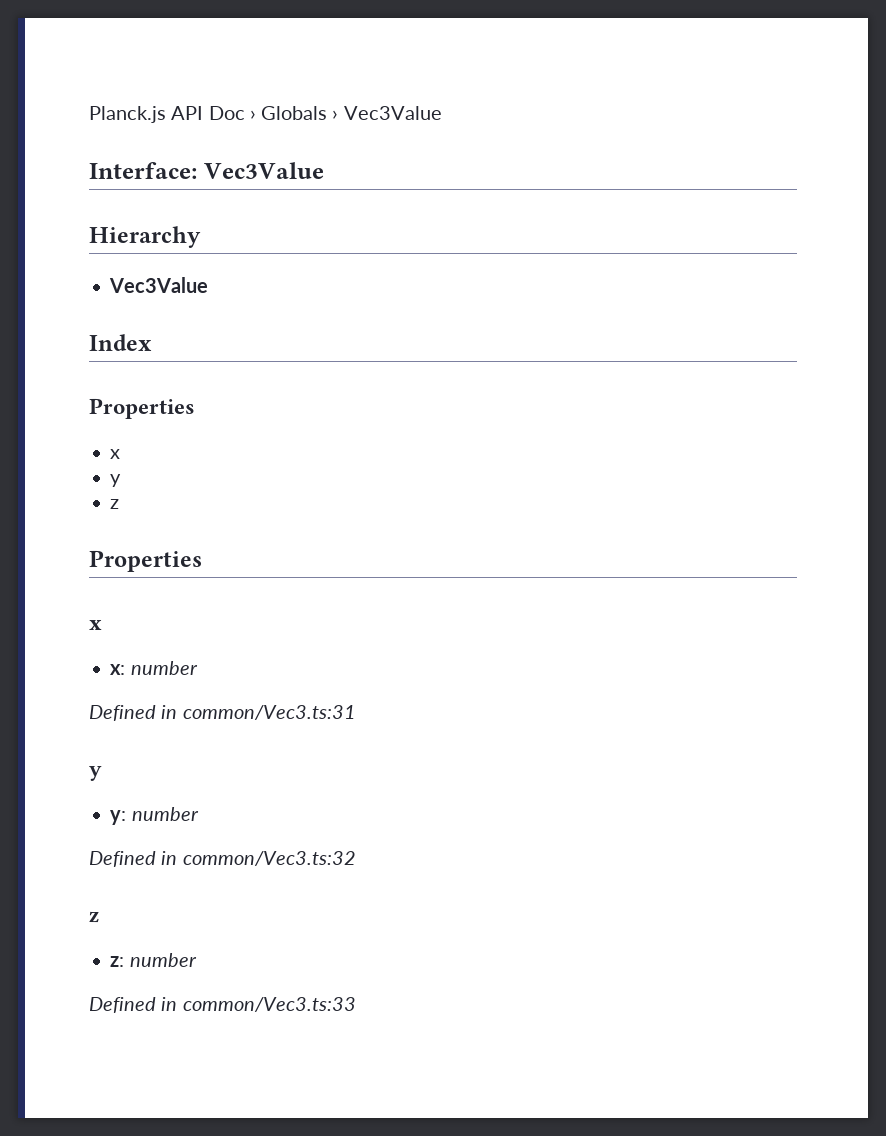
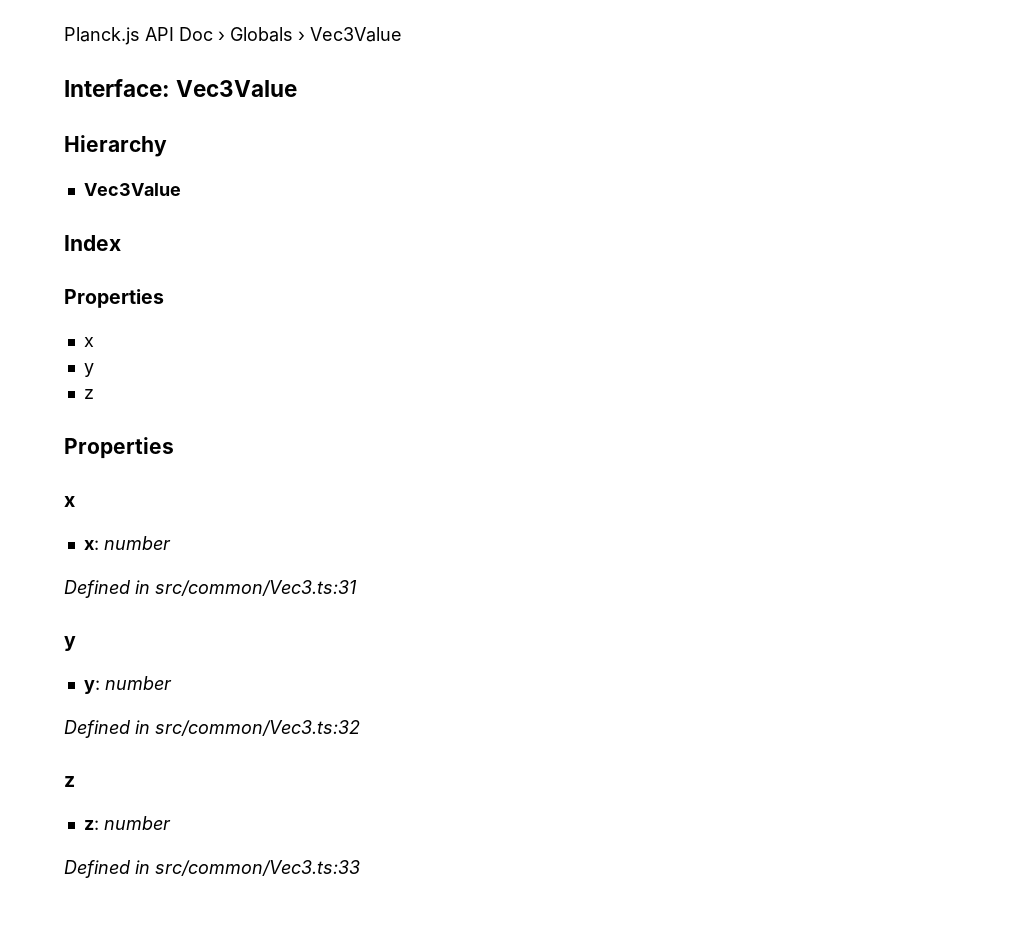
- Defined in common/Vec3.ts:31
+ Defined in src/common/Vec3.ts:31
- Defined in common/Vec3.ts:32
+ Defined in src/common/Vec3.ts:32
- Defined in common/Vec3.ts:33
+ Defined in src/common/Vec3.ts:33

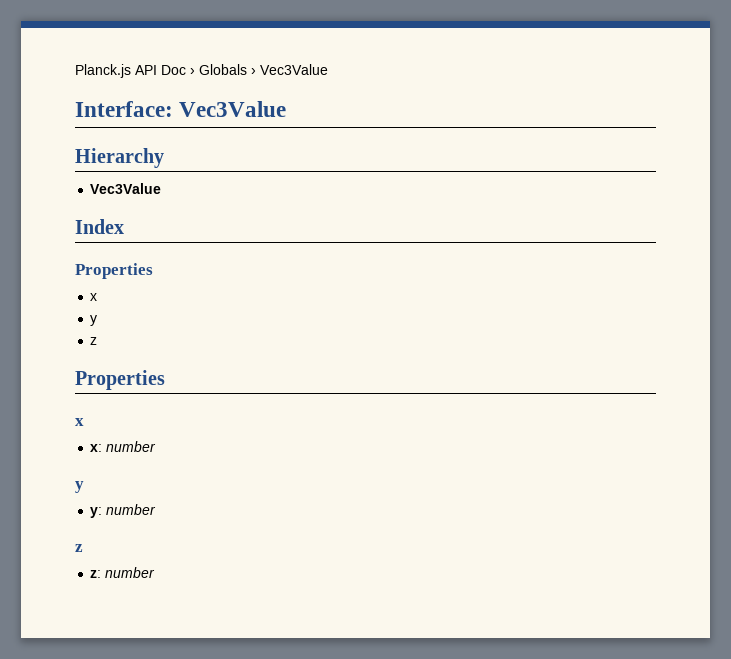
- Defined in src/common/Vec3.ts:31
- Defined in src/common/Vec3.ts:32
- Defined in src/common/Vec3.ts:33

